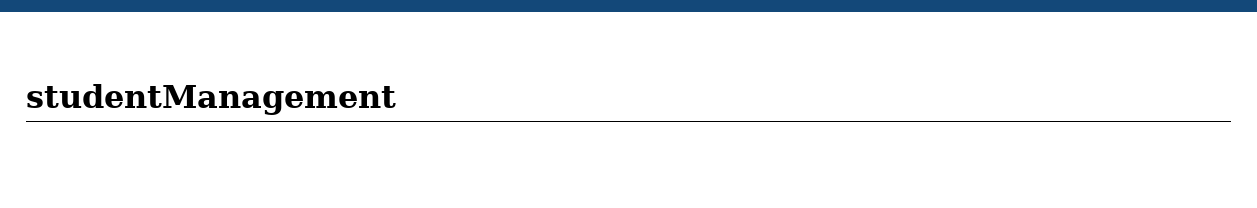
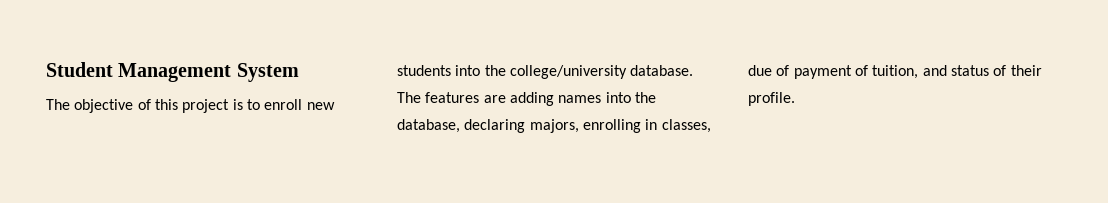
- studentManagement
+ Student Management System
+ The objective of this project is to enroll new students into the college/university database. The features are adding names into the database, declaring majors, enrolling in classes, due of payment of tuition, and status of their profile.

